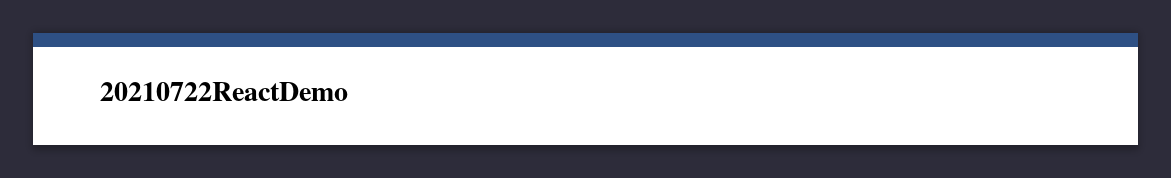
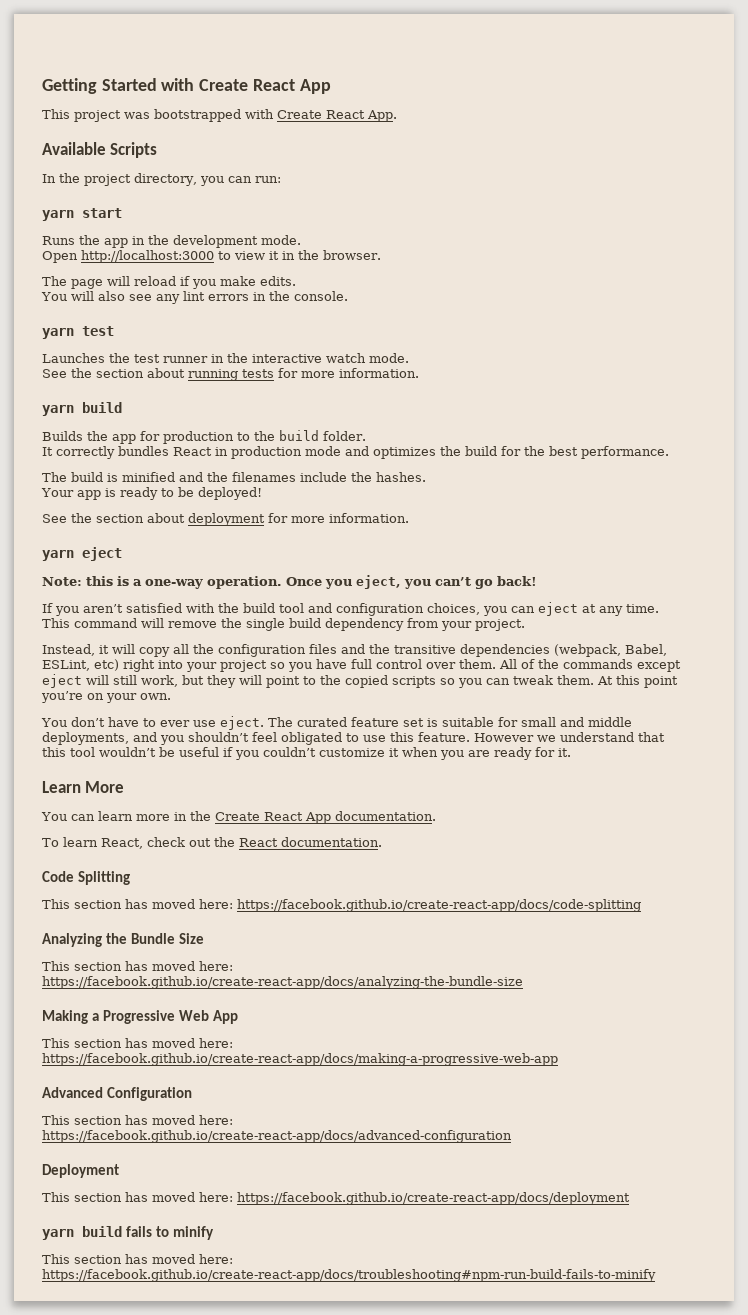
- 20210722ReactDemo
+ Getting Started with Create React App
+ This project was bootstrapped with Create React App.
+ Available Scripts
+ In the project directory, you can run:
+ yarn start
+ Runs the app in the development mode.
+ Open http://localhost:3000 to view it in the browser.
+ The page will reload if you make edits.
+ You will also see any lint errors in the console.
+ yarn test
+ Launches the test runner in the interactive watch mode.
+ See the section about running tests for more information.
+ yarn build
+ Builds the app for production to the build folder.
+ It correctly bundles React in production mode and optimizes the build for the best performance.
+ The build is minified and the filenames include the hashes.
+ Your app is ready to be deployed!
+ See the section about deployment for more information.
+ yarn eject
+ Note: this is a one-way operation. Once you eject, you can’t go back!
+ If you aren’t satisfied with the build tool and configuration choices, you can eject at any time. This command will remove the single build dependency from your project.
+ Instead, it will copy all the configuration files and the transitive dependencies (webpack, Babel, ESLint, etc) right into your project so you have full control over them. All of the commands except eject will still work, but they will point to the copied scripts so you can tweak them. At this point you’re on your own.
+ You don’t have to ever use eject. The curated feature set is suitable for small and middle deployments, and you shouldn’t feel obligated to use this feature. However we understand that this tool wouldn’t be useful if you couldn’t customize it when you are ready for it.
+ Learn More
+ You can learn more in the Create React App documentation.
+ To learn React, check out the React documentation.
+ Code Splitting
+ This section has moved here: https://facebook.github.io/create-react-app/docs/code-splitting
+ Analyzing the Bundle Size
+ This section has moved here: https://facebook.github.io/create-react-app/docs/analyzing-the-bundle-size
+ Making a Progressive Web App
+ This section has moved here: https://facebook.github.io/create-react-app/docs/making-a-progressive-web-app
+ Advanced Configuration
+ This section has moved here: https://facebook.github.io/create-react-app/docs/advanced-configuration
+ Deployment
+ This section has moved here: https://facebook.github.io/create-react-app/docs/deployment
+ yarn build fails to minify
+ This section has moved here: https://facebook.github.io/create-react-app/docs/troubleshooting#npm-run-build-fails-to-minify

